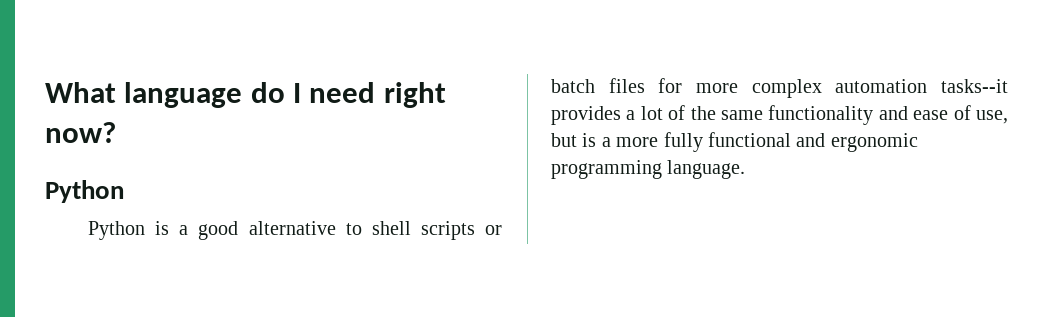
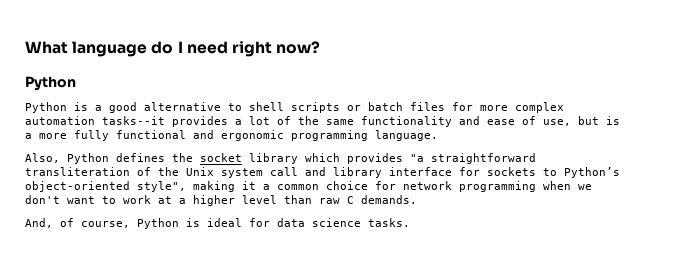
+ Also, Python defines the socket library which provides "a straightforward transliteration of the Unix system call and library interface for sockets to Python’s object-oriented style", making it a common choice for network programming when we don't want to work at a higher level than raw C demands.
+ And, of course, Python is ideal for data science tasks.

